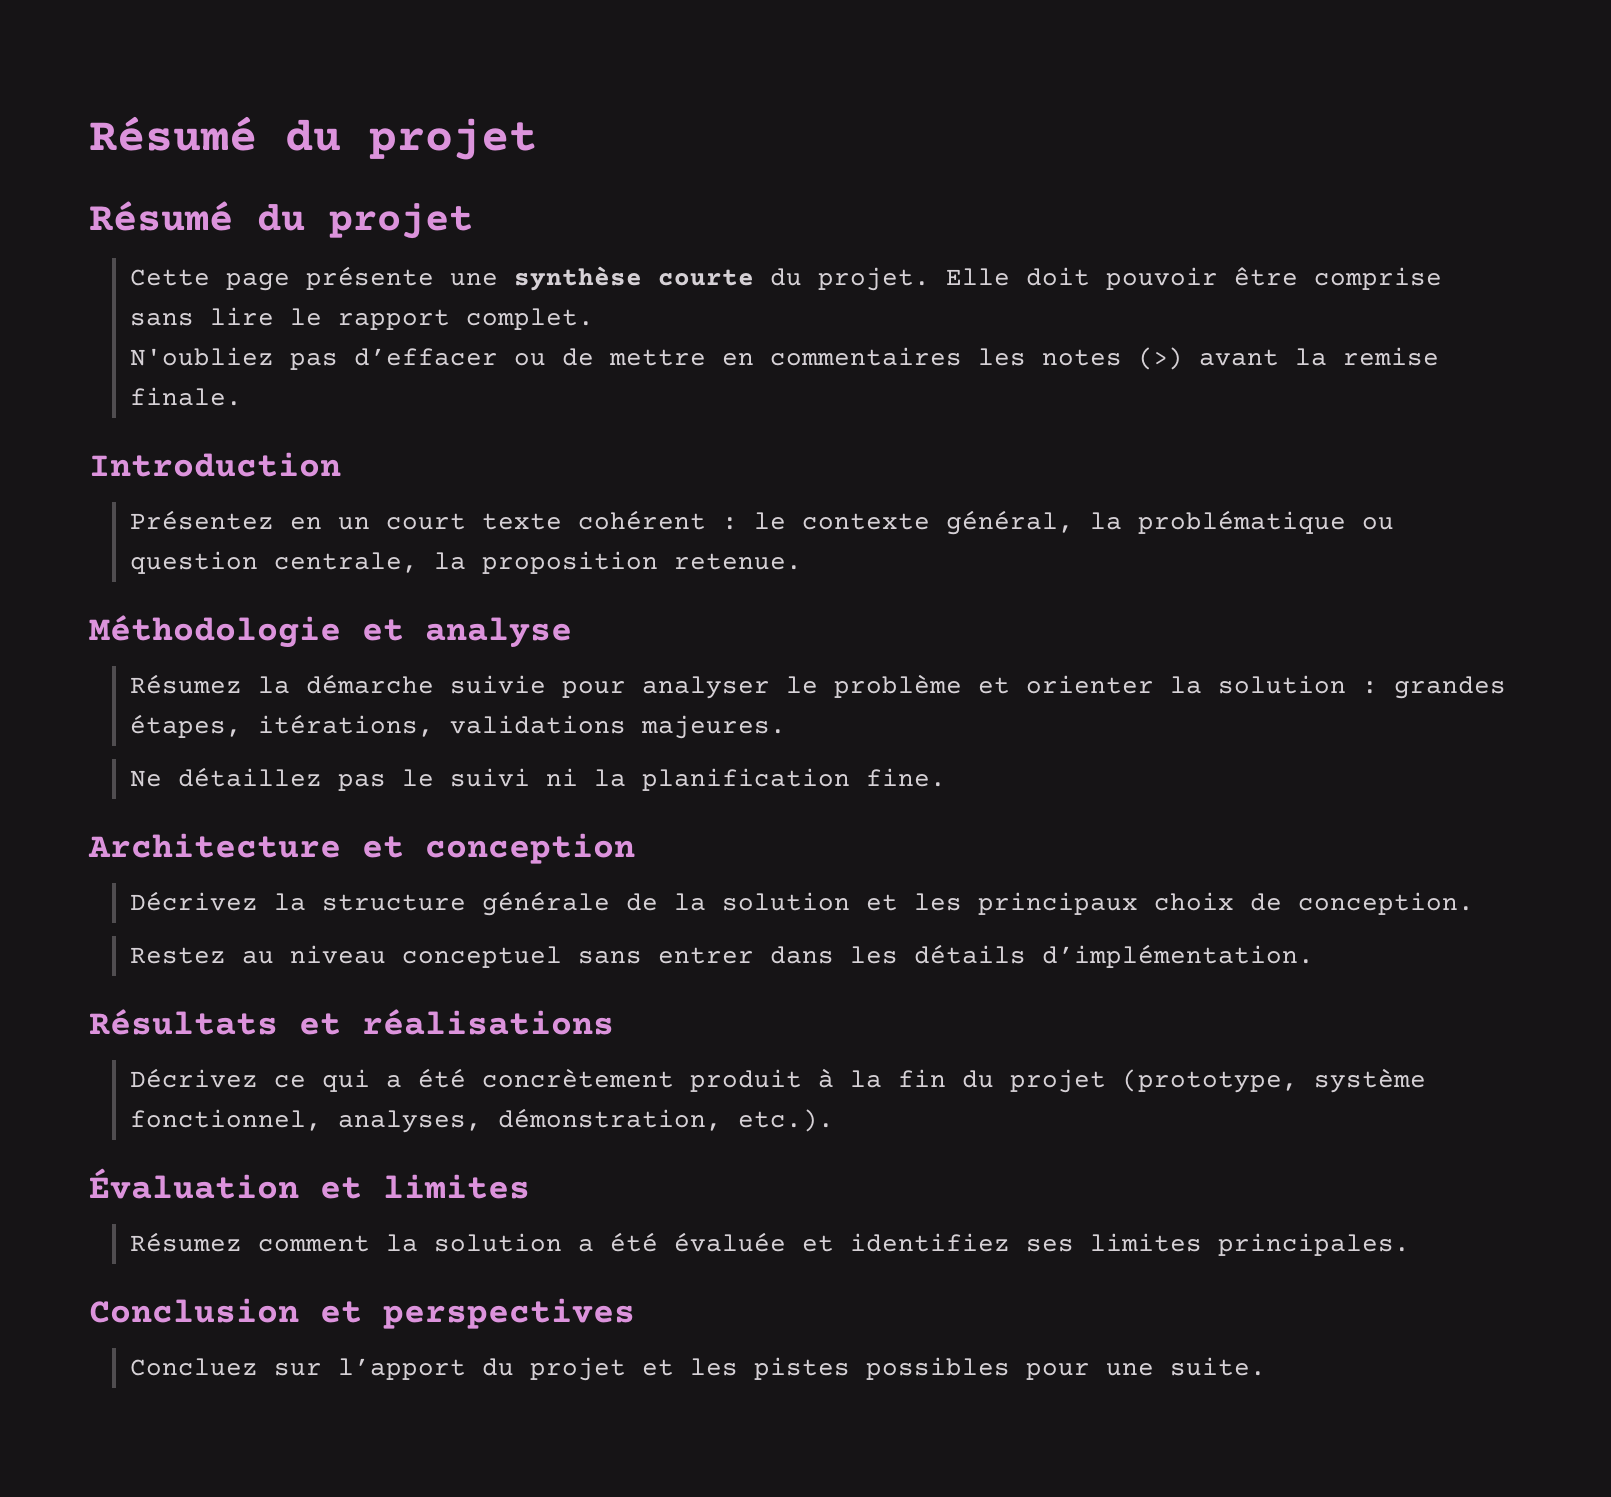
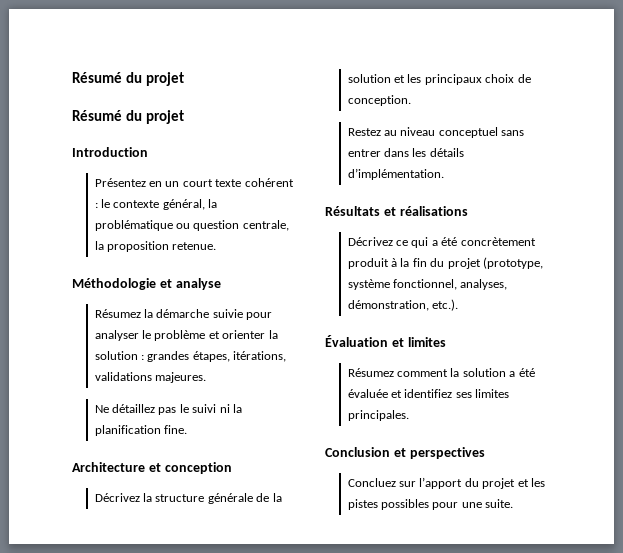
- Cette page présente une synthèse courte du projet. Elle doit pouvoir être comprise sans lire le rapport complet.
- N'oubliez pas d’effacer ou de mettre en commentaires les notes (>) avant la remise finale.

